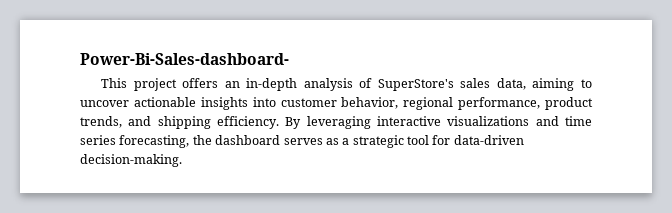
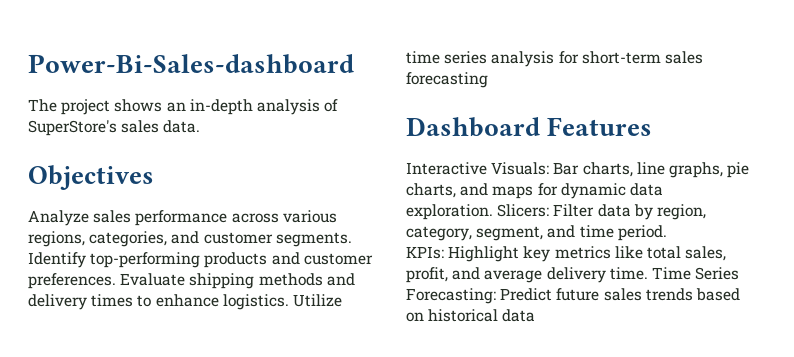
- Power-Bi-Sales-dashboard-
- This project offers an in-depth analysis of SuperStore's sales data, aiming to uncover actionable insights into customer behavior, regional performance, product trends, and shipping efficiency. By leveraging interactive visualizations and time series forecasting, the dashboard serves as a strategic tool for data-driven decision-making.
+ Power-Bi-Sales-dashboard
+ The project shows an in-depth analysis of SuperStore's sales data.
+ Objectives
+ Analyze sales performance across various regions, categories, and customer segments. Identify top-performing products and customer preferences. Evaluate shipping methods and delivery times to enhance logistics. Utilize time series analysis for short-term sales forecasting
+ Dashboard Features
+ Interactive Visuals: Bar charts, line graphs, pie charts, and maps for dynamic data exploration. Slicers: Filter data by region, category, segment, and time period.
+ KPIs: Highlight key metrics like total sales, profit, and average delivery time. Time Series Forecasting: Predict future sales trends based on historical data

